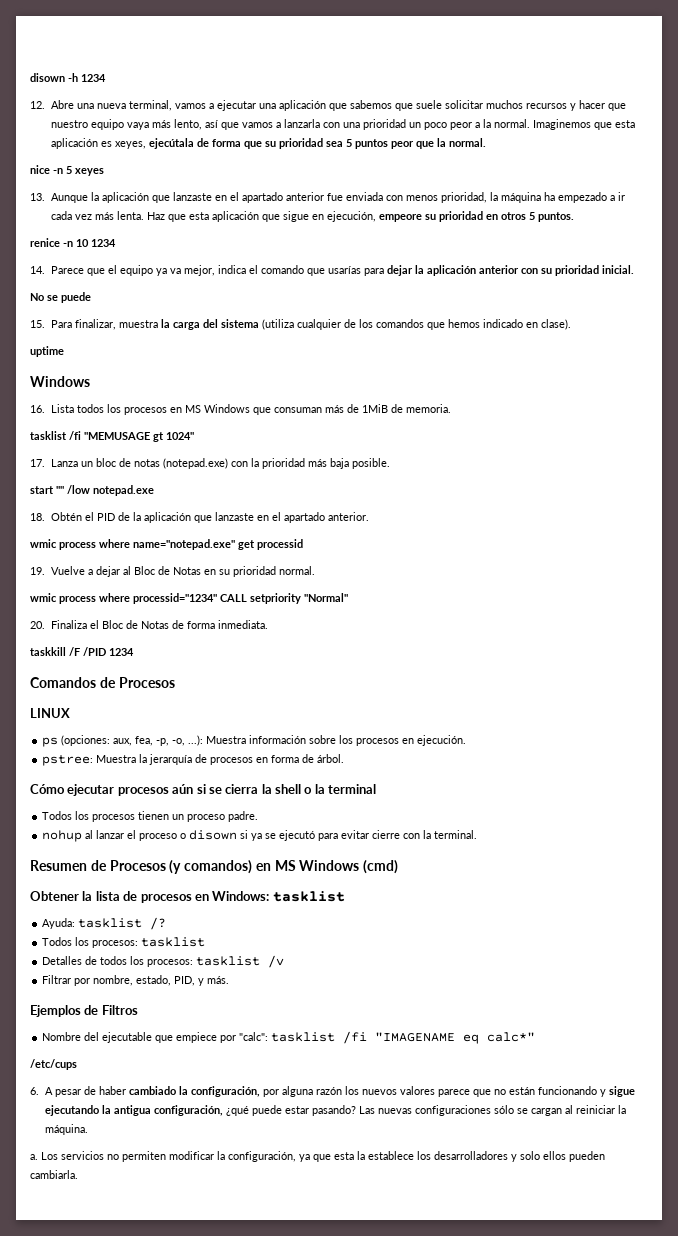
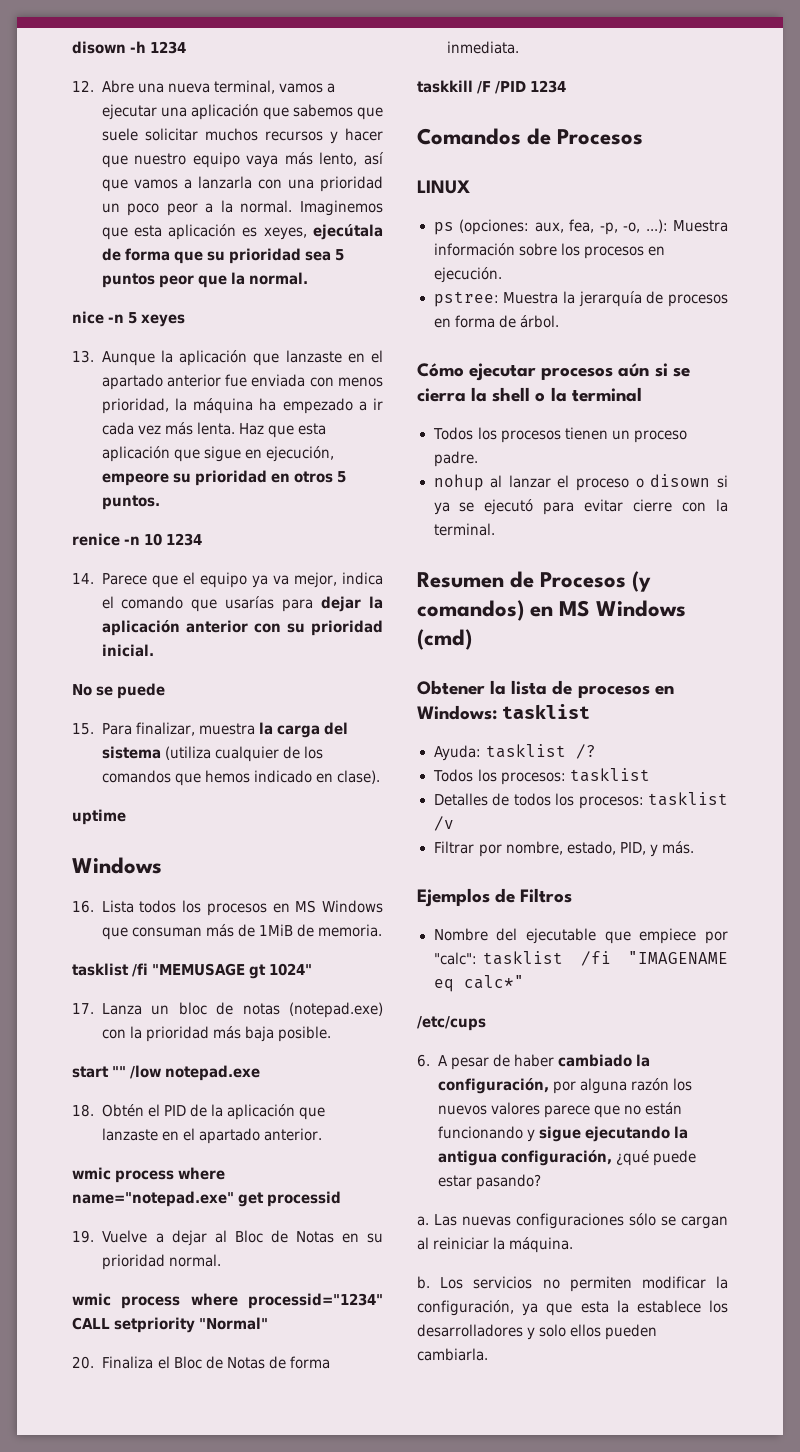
- 6. A pesar de haber cambiado la configuración, por alguna razón los nuevos valores parece que no están funcionando y sigue ejecutando la antigua configuración, ¿qué puede estar pasando? Las nuevas configuraciones sólo se cargan al reiniciar la máquina.
+ 6. A pesar de haber cambiado la configuración, por alguna razón los nuevos valores parece que no están funcionando y sigue ejecutando la antigua configuración, ¿qué puede estar pasando?
+ a. Las nuevas configuraciones sólo se cargan al reiniciar la máquina.
- a.
+ b.

